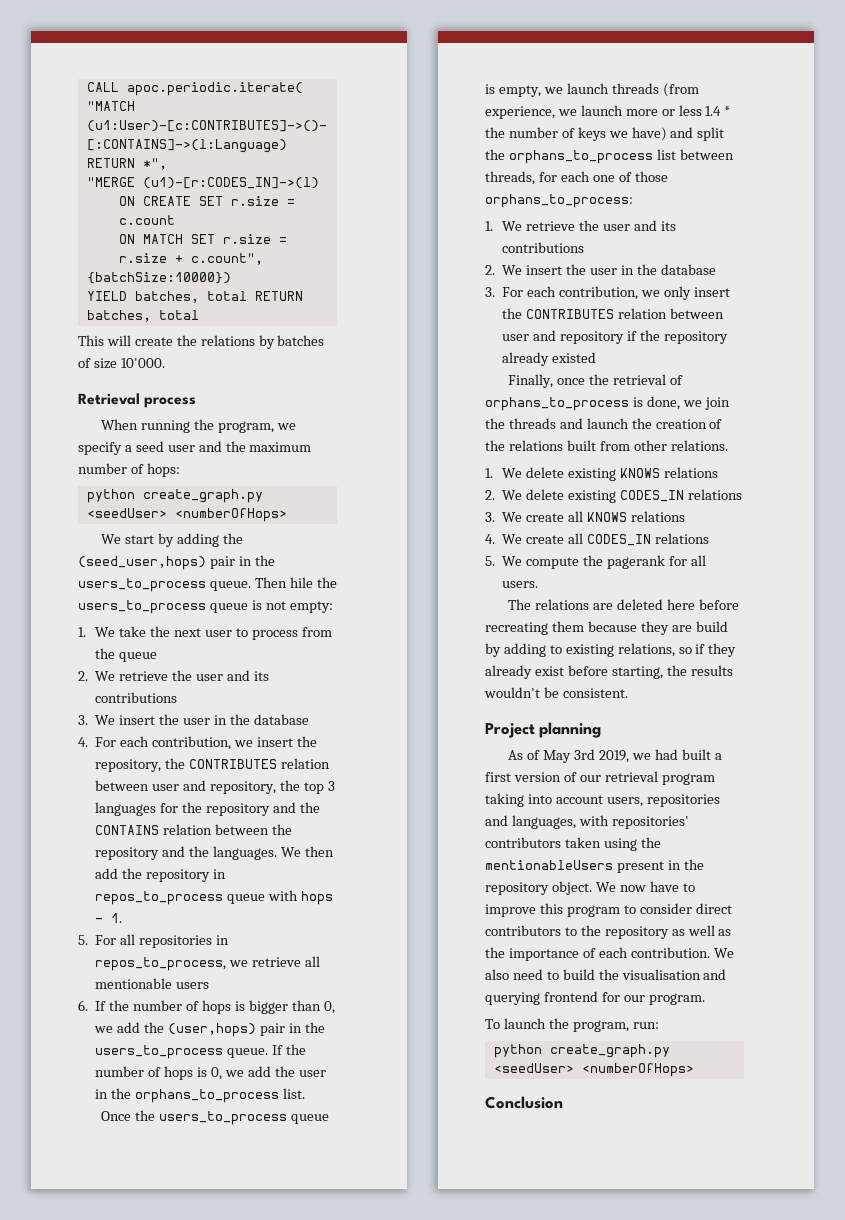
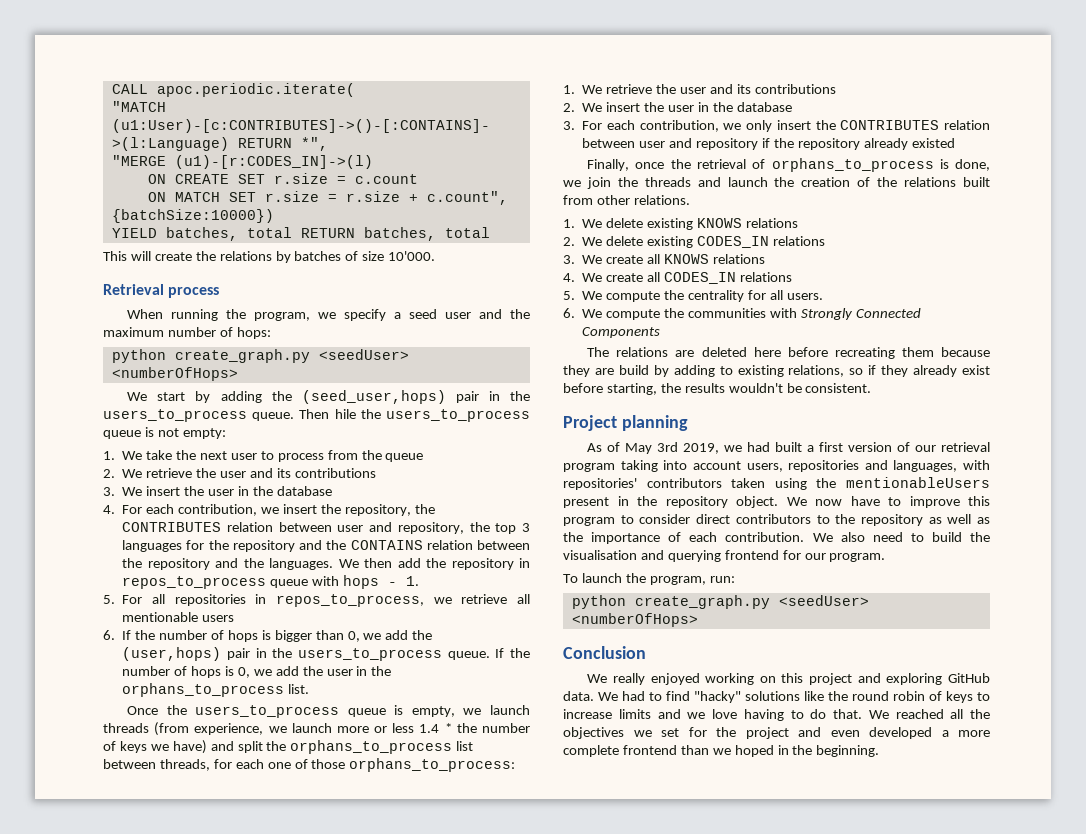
- 5. We compute the pagerank for all users.
+ 5. We compute the centrality for all users.
+ 6. We compute the communities with Strongly Connected Components
+ We really enjoyed working on this project and exploring GitHub data. We had to find "hacky" solutions like the round robin of keys to increase limits and we love having to do that. We reached all the objectives we set for the project and even developed a more complete frontend than we hoped in the beginning.

